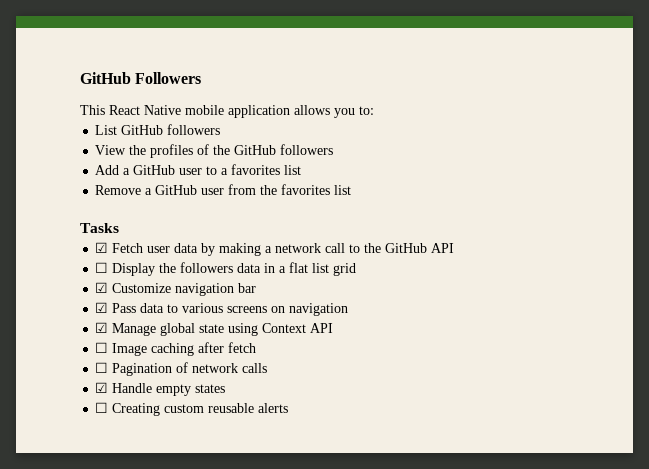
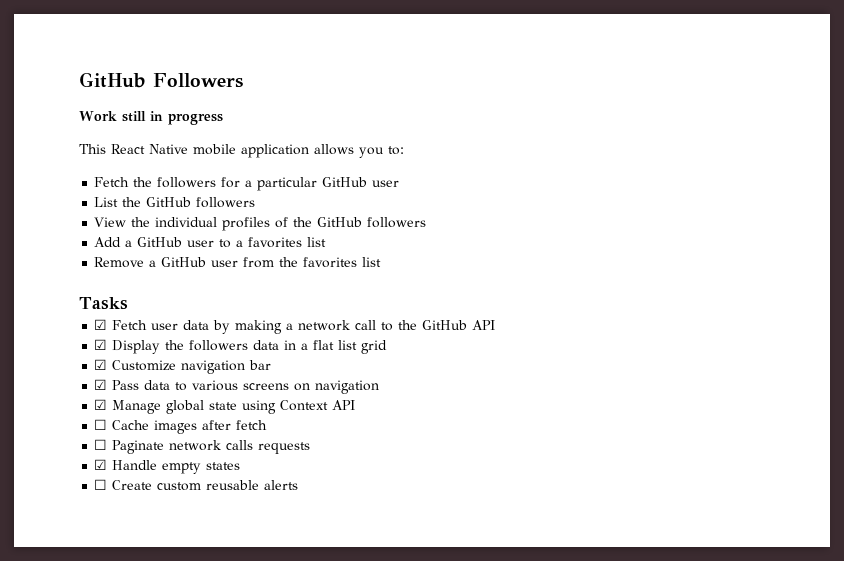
+ Work still in progress
+ Fetch the followers for a particular GitHub user
- List GitHub followers
+ List the GitHub followers
- View the profiles of the GitHub followers
+ View the individual profiles of the GitHub followers
- ☐ Display the followers data in a flat list grid
+ ☑ Display the followers data in a flat list grid
- ☐ Image caching after fetch
+ ☐ Cache images after fetch
- ☐ Pagination of network calls
+ ☐ Paginate network calls requests
- ☐ Creating custom reusable alerts
+ ☐ Create custom reusable alerts

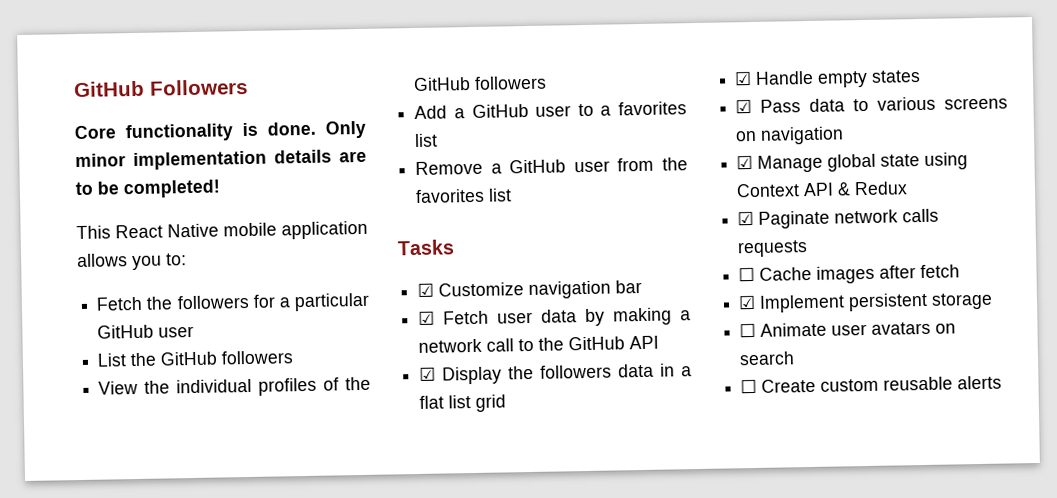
- Work still in progress
+ Core functionality is done. Only minor implementation details are to be completed!
+ ☑ Customize navigation bar
- ☑ Customize navigation bar
+ ☑ Handle empty states
- ☑ Manage global state using Context API
+ ☑ Manage global state using Context API & Redux
+ ☑ Paginate network calls requests
- ☐ Paginate network calls requests
- ☑ Handle empty states
+ ☑ Implement persistent storage
+ ☐ Animate user avatars on search

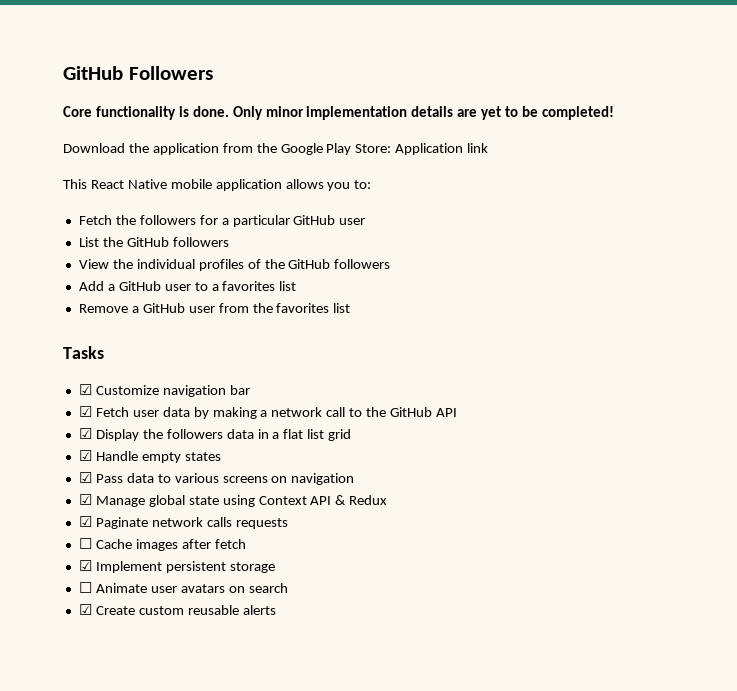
- Only minor implementation details are to be completed!
+ Only minor implementation details are yet to be completed!
+ Download the application from the Google Play Store: Application link
- ☐ Create custom reusable alerts
+ ☑ Create custom reusable alerts

